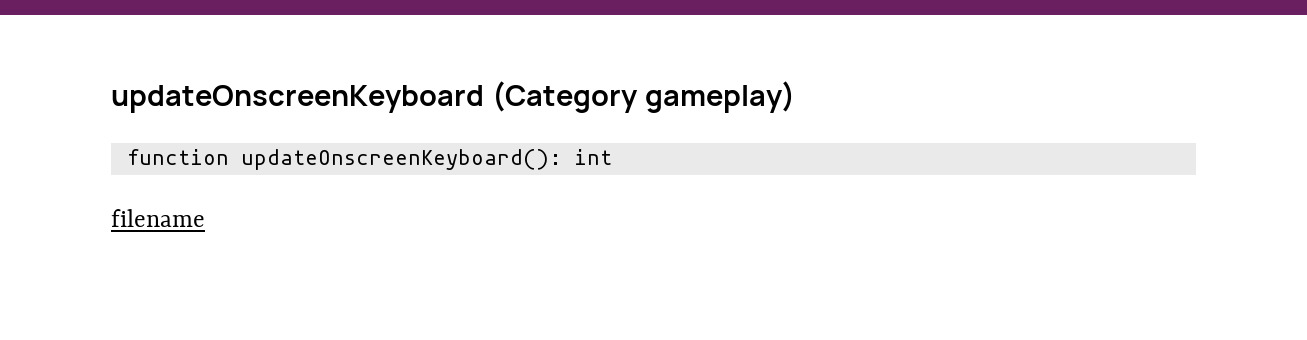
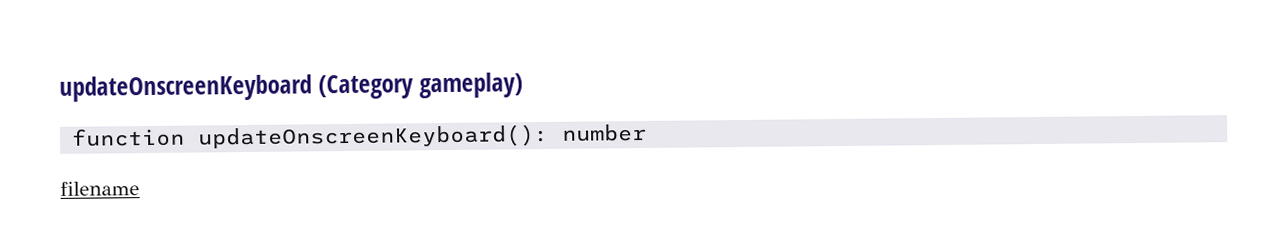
- function updateOnscreenKeyboard(): int
+ function updateOnscreenKeyboard(): number

